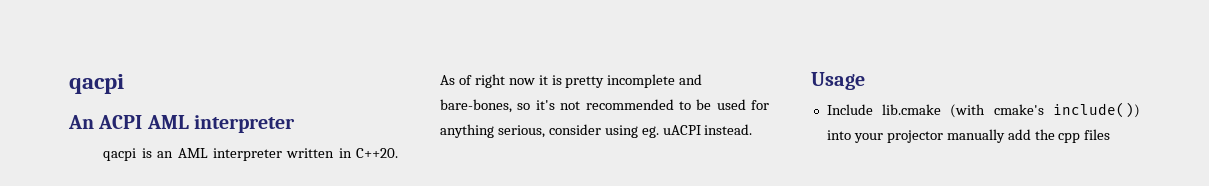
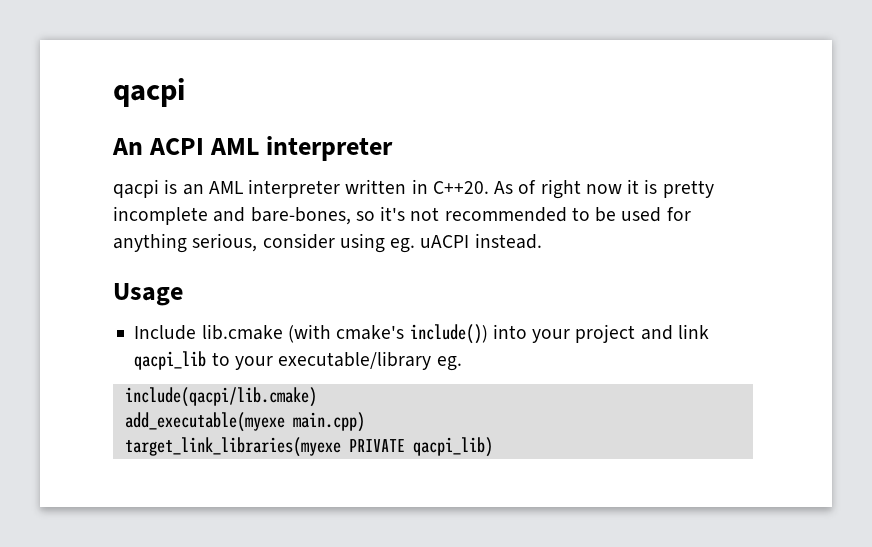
- Include lib.cmake (with cmake's include()) into your projector manually add the cpp files
+ Include lib.cmake (with cmake's include()) into your project and link qacpi_lib to your executable/library eg.
+ include(qacpi/lib.cmake)
+ add_executable(myexe main.cpp)
+ target_link_libraries(myexe PRIVATE qacpi_lib)

